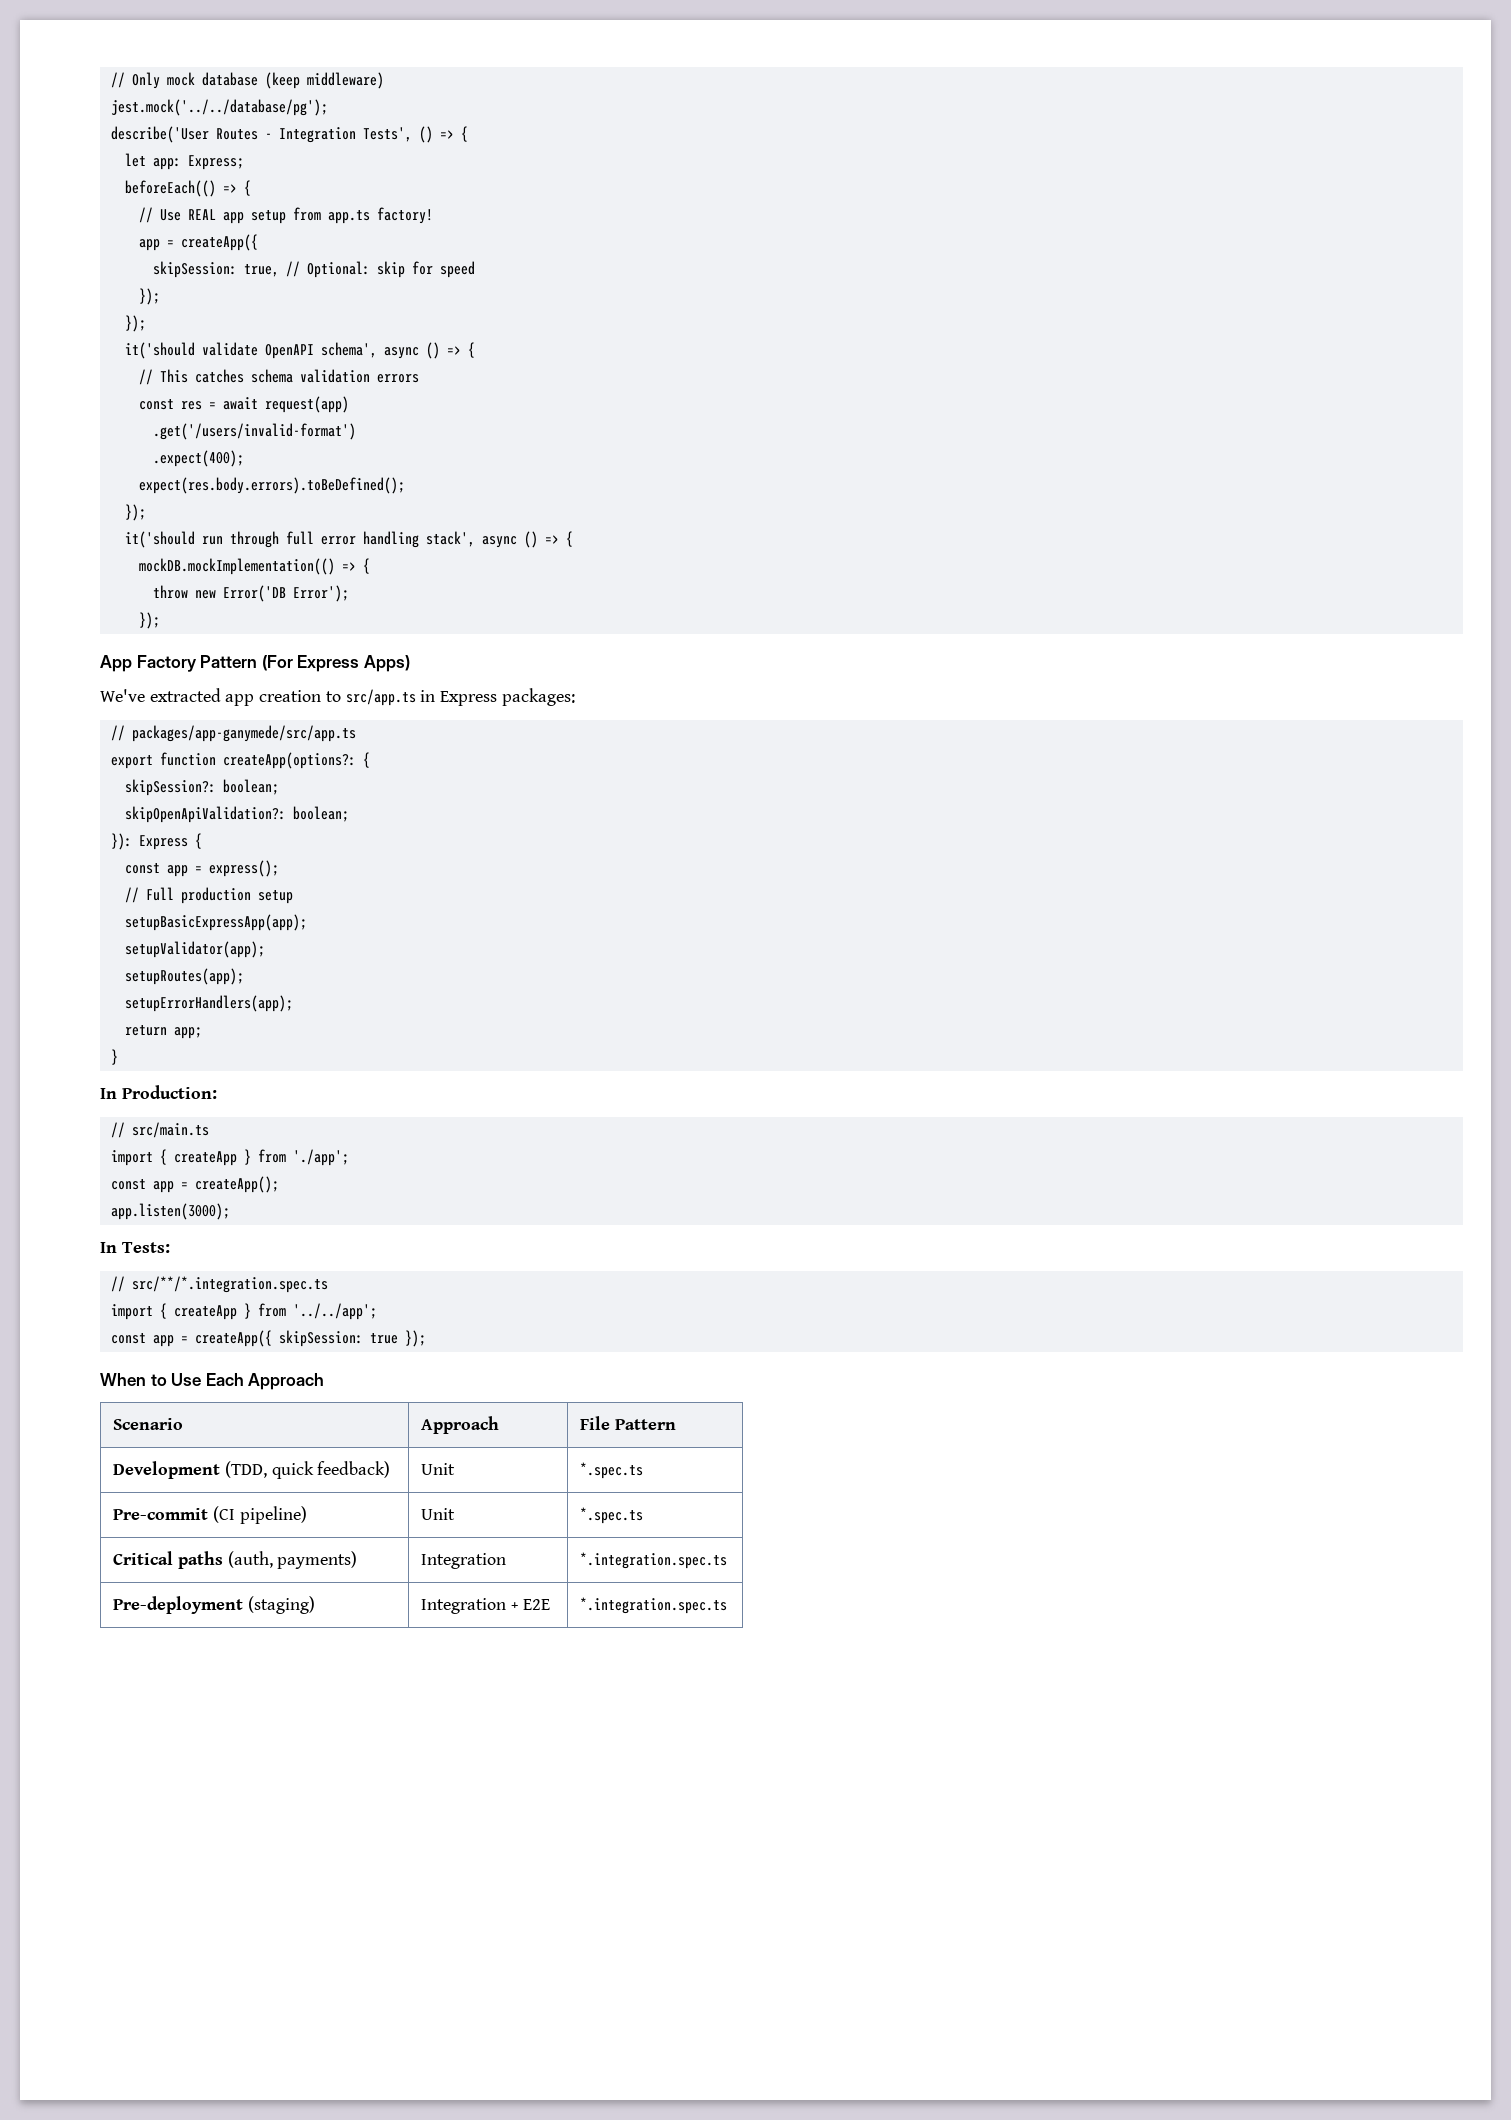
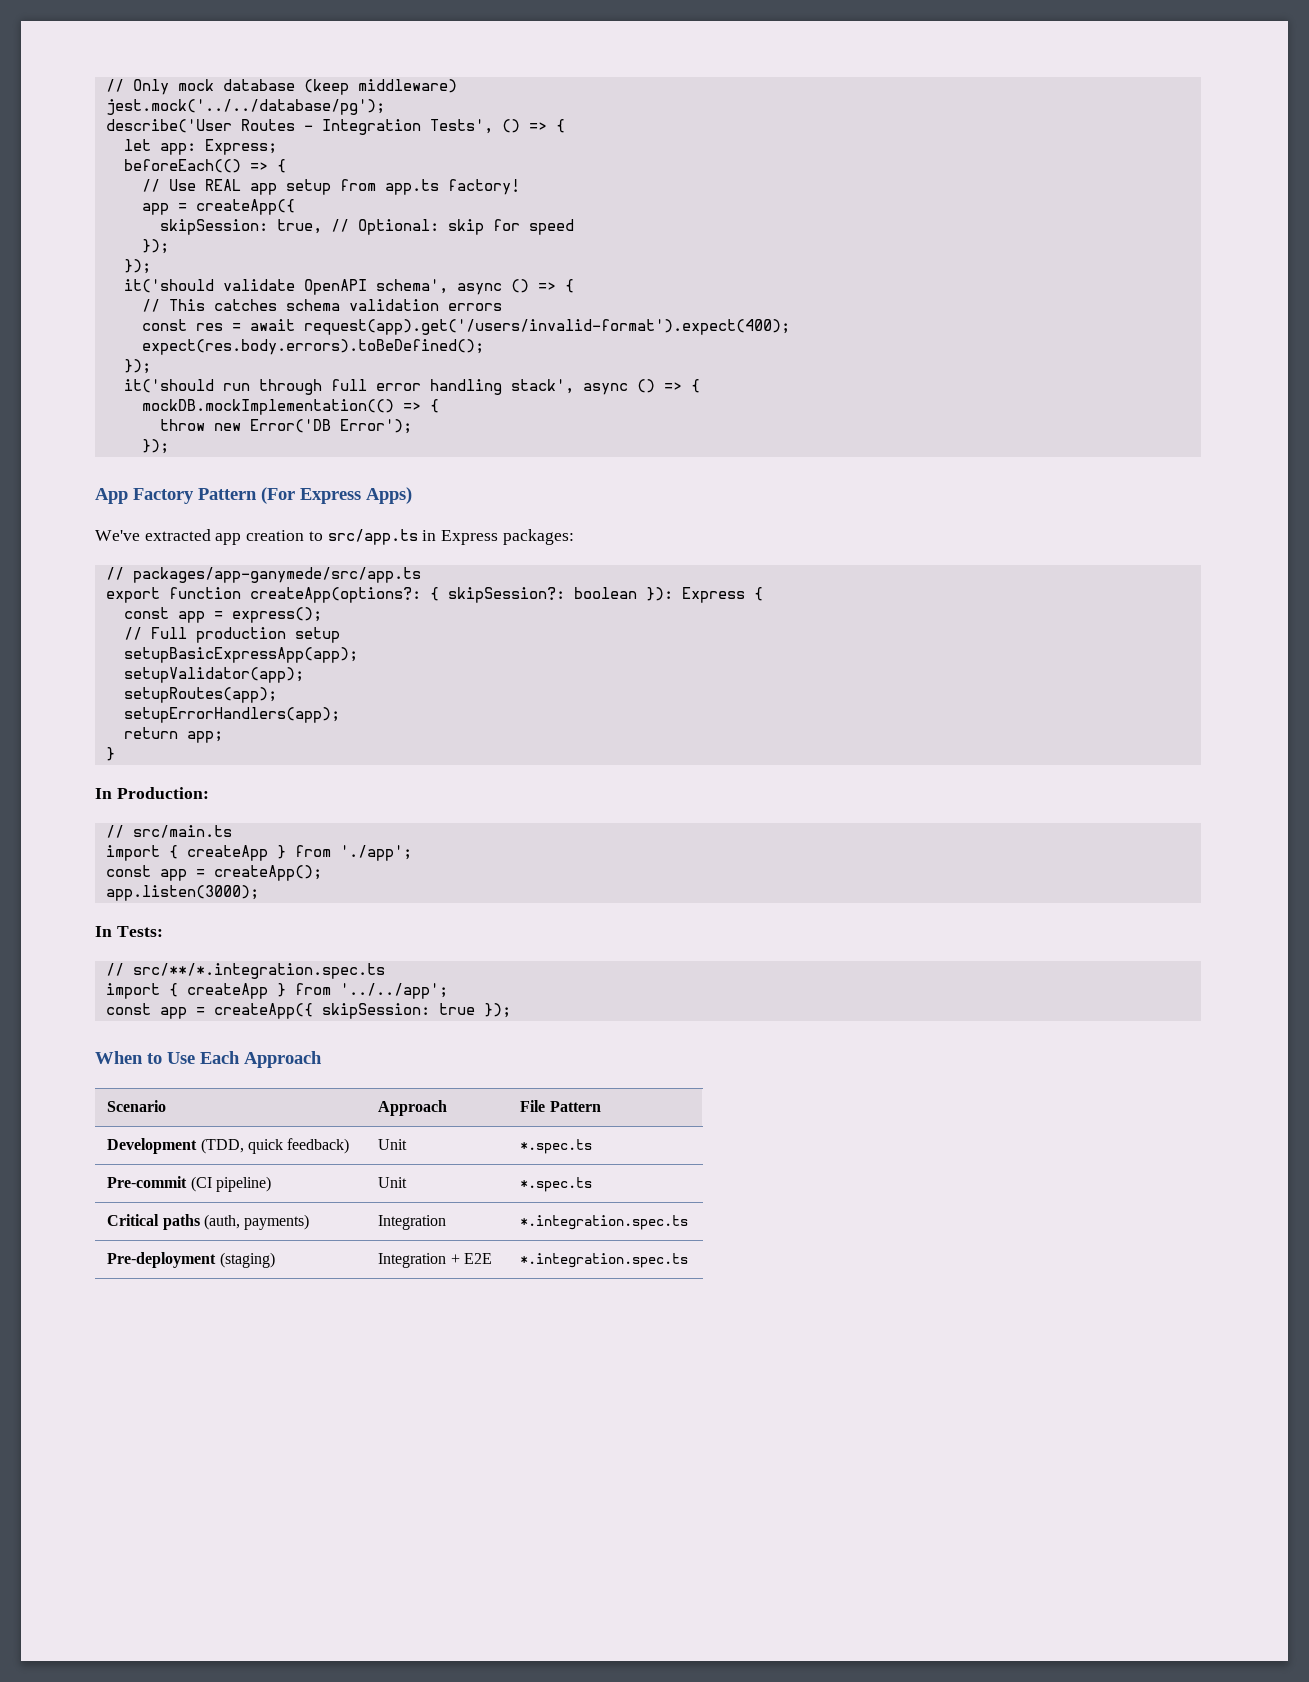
- const res = await request(app)
- .get('/users/invalid-format')
- .expect(400);
+ const res = await request(app).get('/users/invalid-format').expect(400);
- export function createApp(options?: {
- skipSession?: boolean;
- skipOpenApiValidation?: boolean;
- }): Express {
+ export function createApp(options?: { skipSession?: boolean }): Express {

